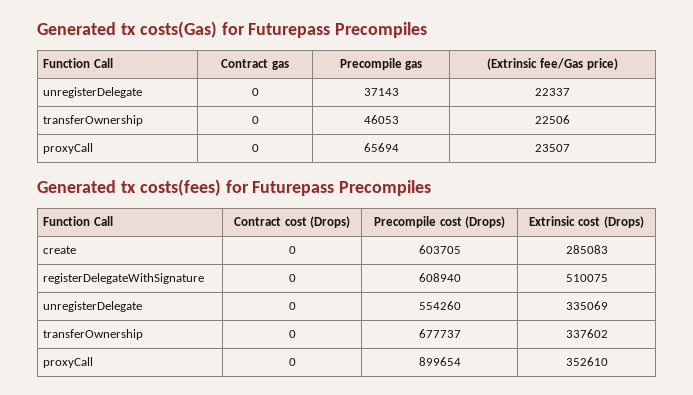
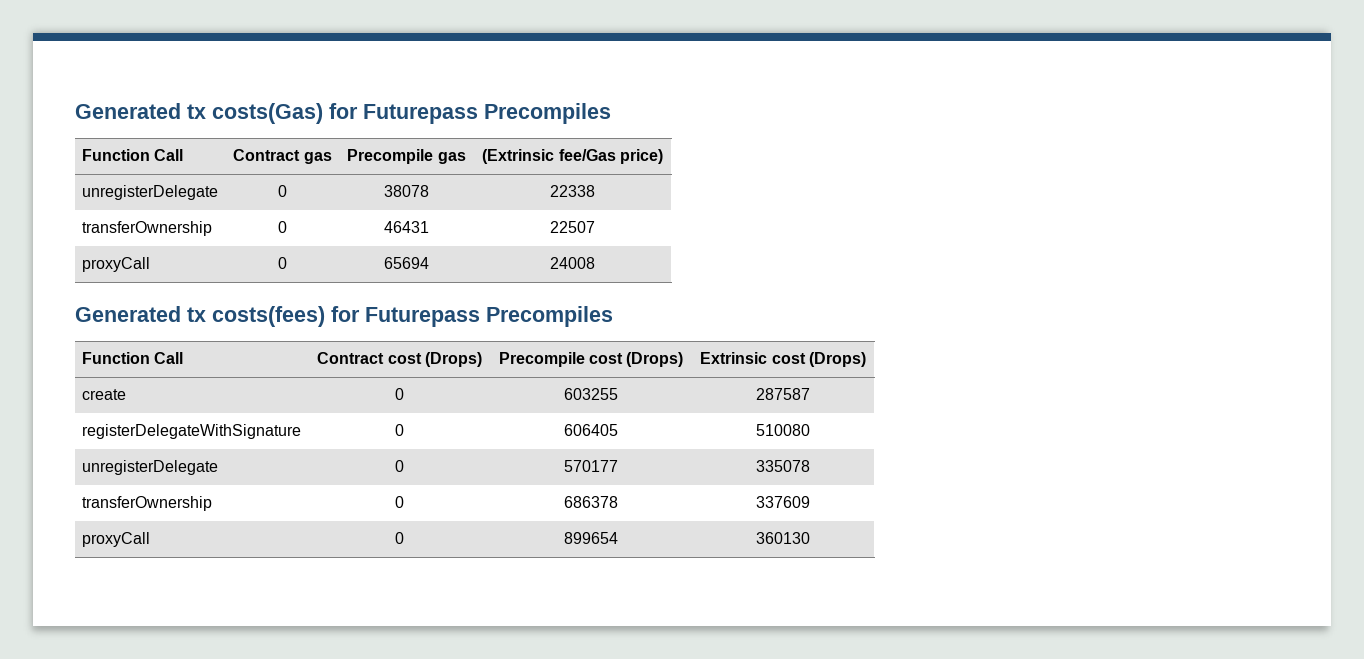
- unregisterDelegate | 0 | 37143 | 22337
- transferOwnership | 0 | 46053 | 22506
+ unregisterDelegate | 0 | 38078 | 22338
+ transferOwnership | 0 | 46431 | 22507
- proxyCall | 0 | 65694 | 23507
+ proxyCall | 0 | 65694 | 24008
- create | 0 | 603705 | 285083
+ create | 0 | 603255 | 287587
- registerDelegateWithSignature | 0 | 608940 | 510075
- unregisterDelegate | 0 | 554260 | 335069
- transferOwnership | 0 | 677737 | 337602
+ registerDelegateWithSignature | 0 | 606405 | 510080
+ unregisterDelegate | 0 | 570177 | 335078
+ transferOwnership | 0 | 686378 | 337609
- proxyCall | 0 | 899654 | 352610
+ proxyCall | 0 | 899654 | 360130

